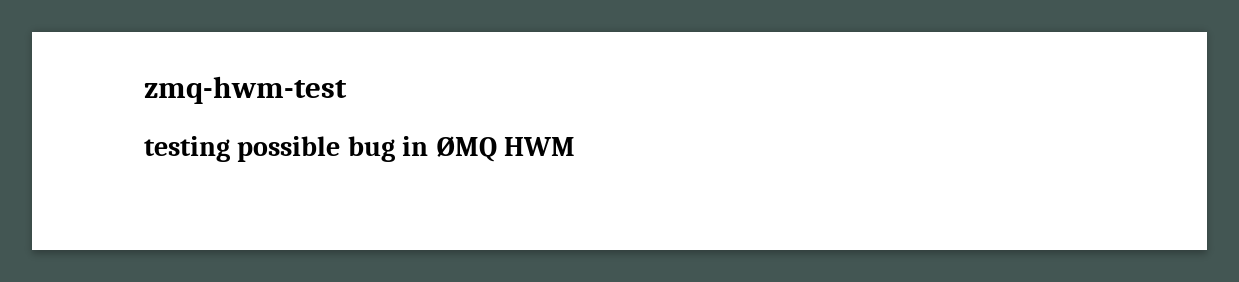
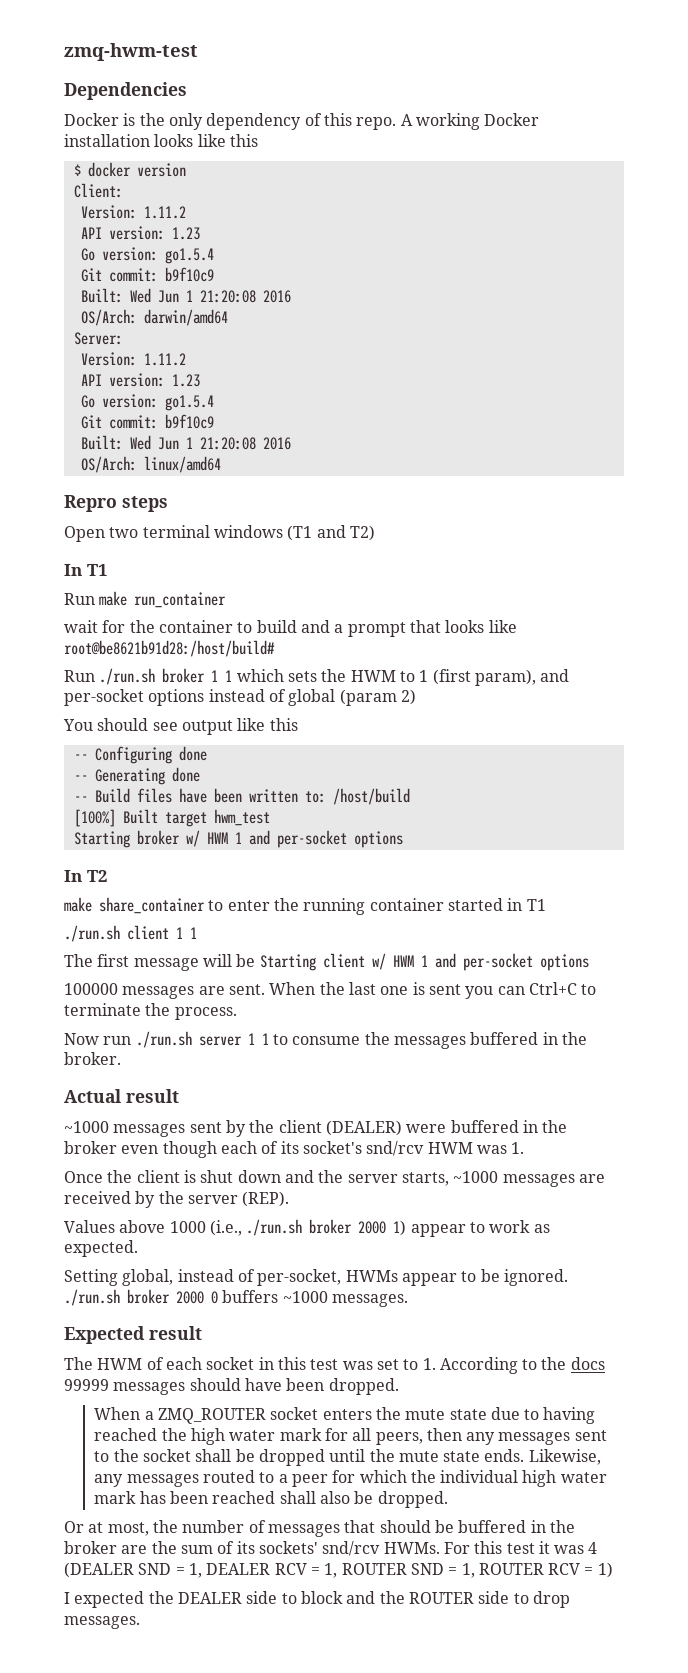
- testing possible bug in ØMQ HWM
+ Dependencies
+ Docker is the only dependency of this repo. A working Docker installation looks like this
+ $ docker version
+ Client:
+ Version: 1.11.2
+ API version: 1.23
+ Go version: go1.5.4
+ Git commit: b9f10c9
+ Built: Wed Jun 1 21:20:08 2016
+ OS/Arch: darwin/amd64
+ Server:
+ Version: 1.11.2
+ API version: 1.23
+ Go version: go1.5.4
+ Git commit: b9f10c9
+ Built: Wed Jun 1 21:20:08 2016
+ OS/Arch: linux/amd64
+ Repro steps
+ Open two terminal windows (T1 and T2)
+ In T1
+ Run make run_container
+ wait for the container to build and a prompt that looks like root@be8621b91d28:/host/build#
+ Run ./run.sh broker 1 1 which sets the HWM to 1 (first param), and per-socket options instead of global (param 2)
+ You should see output like this
+ -- Configuring done
+ -- Generating done
+ -- Build files have been written to: /host/build
+ [100%] Built target hwm_test
+ Starting broker w/ HWM 1 and per-socket options
+ In T2
+ make share_container to enter the running container started in T1
+ ./run.sh client 1 1
+ The first message will be Starting client w/ HWM 1 and per-socket options
+ 100000 messages are sent. When the last one is sent you can Ctrl+C to terminate the process.
+ Now run ./run.sh server 1 1 to consume the messages buffered in the broker.
+ Actual result
+ ~1000 messages sent by the client (DEALER) were buffered in the broker even though each of its socket's snd/rcv HWM was 1.
+ Once the client is shut down and the server starts, ~1000 messages are received by the server (REP).
+ Values above 1000 (i.e., ./run.sh broker 2000 1) appear to work as expected.
+ Setting global, instead of per-socket, HWMs appear to be ignored. ./run.sh broker 2000 0 buffers ~1000 messages.
+ Expected result
+ The HWM of each socket in this test was set to 1. According to the docs 99999 messages should have been dropped.
+ When a ZMQ_ROUTER socket enters the mute state due to having reached the high water mark for all peers, then any messages sent to the socket shall be dropped until the mute state ends. Likewise, any messages routed to a peer for which the individual high water mark has been reached shall also be dropped.
+ Or at most, the number of messages that should be buffered in the broker are the sum of its sockets' snd/rcv HWMs. For this test it was 4 (DEALER SND = 1, DEALER RCV = 1, ROUTER SND = 1, ROUTER RCV = 1)
+ I expected the DEALER side to block and the ROUTER side to drop messages.

